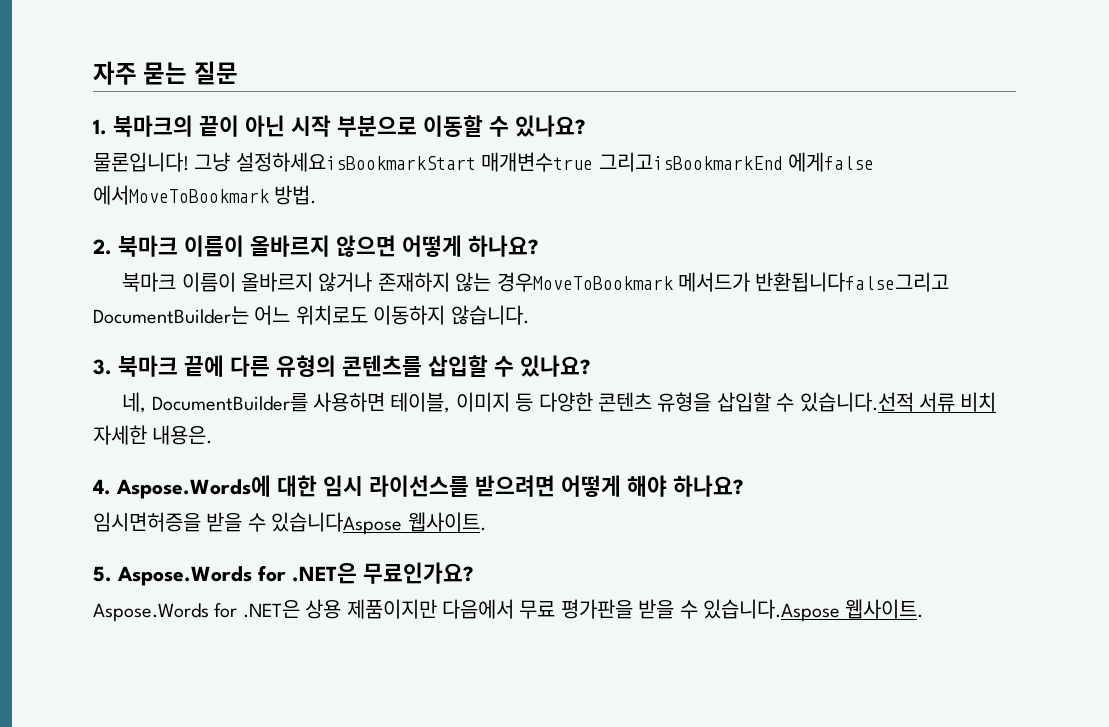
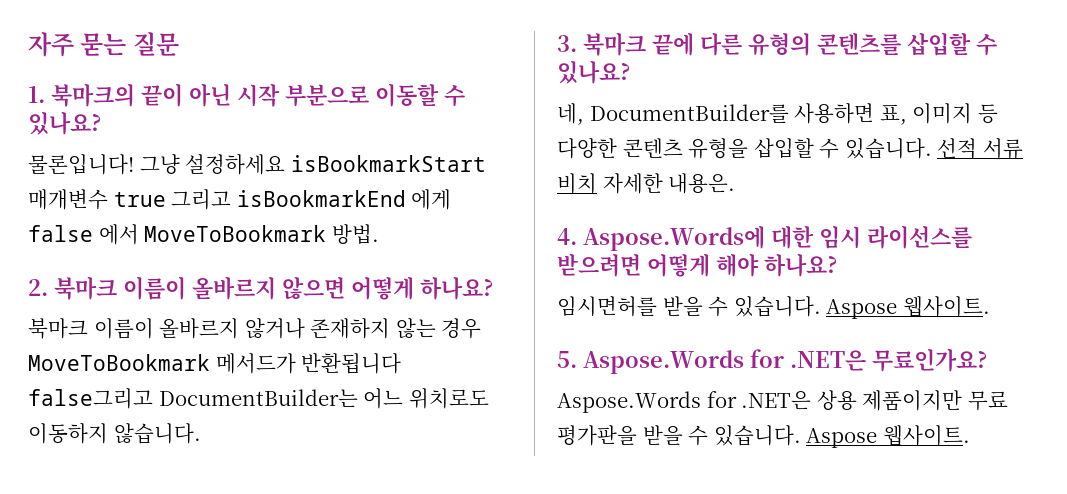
- 그냥 설정하세요isBookmarkStart 매개변수true 그리고isBookmarkEnd 에게false 에서MoveToBookmark 방법.
+ 그냥 설정하세요 isBookmarkStart 매개변수 true 그리고 isBookmarkEnd 에게 false 에서 MoveToBookmark 방법.
- 북마크 이름이 올바르지 않거나 존재하지 않는 경우MoveToBookmark 메서드가 반환됩니다false그리고 DocumentBuilder는 어느 위치로도 이동하지 않습니다.
+ 북마크 이름이 올바르지 않거나 존재하지 않는 경우 MoveToBookmark 메서드가 반환됩니다 false그리고 DocumentBuilder는 어느 위치로도 이동하지 않습니다.
- 네, DocumentBuilder를 사용하면 테이블, 이미지 등 다양한 콘텐츠 유형을 삽입할 수 있습니다.선적 서류 비치 자세한 내용은.
+ 네, DocumentBuilder를 사용하면 표, 이미지 등 다양한 콘텐츠 유형을 삽입할 수 있습니다. 선적 서류 비치 자세한 내용은.
- 임시면허증을 받을 수 있습니다Aspose 웹사이트.
+ 임시면허를 받을 수 있습니다. Aspose 웹사이트.
- Aspose.Words for .NET은 상용 제품이지만 다음에서 무료 평가판을 받을 수 있습니다.Aspose 웹사이트.
+ Aspose.Words for .NET은 상용 제품이지만 무료 평가판을 받을 수 있습니다. Aspose 웹사이트.

